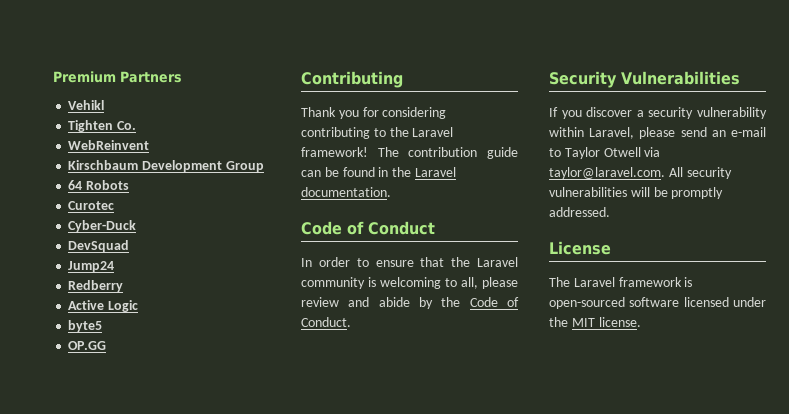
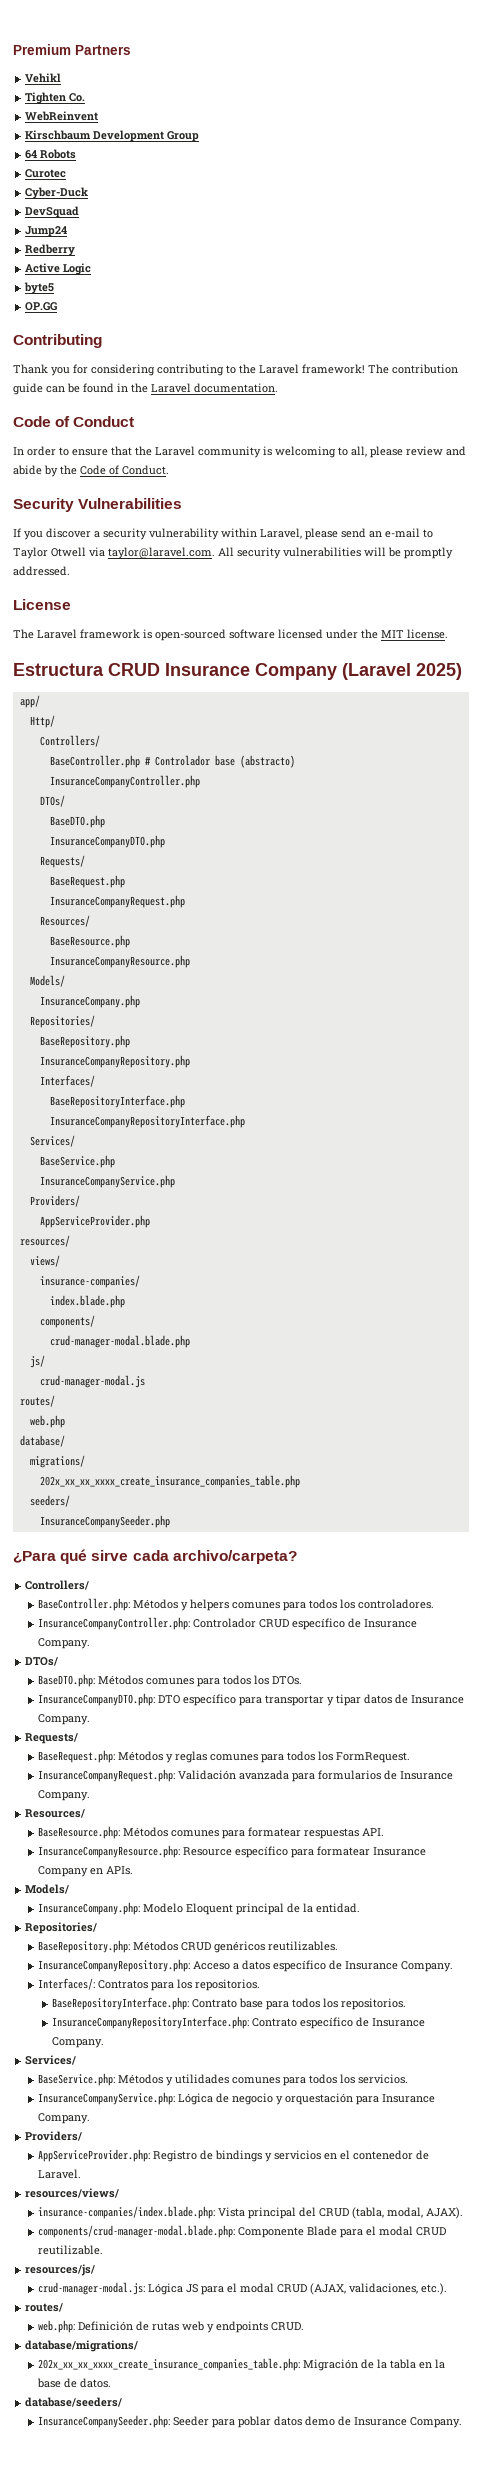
+ Estructura CRUD Insurance Company (Laravel 2025)
+ app/
+ Http/
+ Controllers/
+ BaseController.php # Controlador base (abstracto)
+ InsuranceCompanyController.php
+ DTOs/
+ BaseDTO.php
+ InsuranceCompanyDTO.php
+ Requests/
+ BaseRequest.php
+ InsuranceCompanyRequest.php
+ Resources/
+ BaseResource.php
+ InsuranceCompanyResource.php
+ Models/
+ InsuranceCompany.php
+ Repositories/
+ BaseRepository.php
+ InsuranceCompanyRepository.php
+ Interfaces/
+ BaseRepositoryInterface.php
+ InsuranceCompanyRepositoryInterface.php
+ Services/
+ BaseService.php
+ InsuranceCompanyService.php
+ Providers/
+ AppServiceProvider.php
+ resources/
+ views/
+ insurance-companies/
+ index.blade.php
+ components/
+ crud-manager-modal.blade.php
+ js/
+ crud-manager-modal.js
+ routes/
+ web.php
+ database/
+ migrations/
+ 202x_xx_xx_xxxx_create_insurance_companies_table.php
+ seeders/
+ InsuranceCompanySeeder.php
+ ¿Para qué sirve cada archivo/carpeta?
+ Controllers/
+ BaseController.php: Métodos y helpers comunes para todos los controladores.
+ InsuranceCompanyController.php: Controlador CRUD específico de Insurance Company.
+ DTOs/
+ BaseDTO.php: Métodos comunes para todos los DTOs.
+ InsuranceCompanyDTO.php: DTO específico para transportar y tipar datos de Insurance Company.
+ Requests/
+ BaseRequest.php: Métodos y reglas comunes para todos los FormRequest.
+ InsuranceCompanyRequest.php: Validación avanzada para formularios de Insurance Company.
+ Resources/
+ BaseResource.php: Métodos comunes para formatear respuestas API.
+ InsuranceCompanyResource.php: Resource específico para formatear Insurance Company en APIs.
+ Models/
+ InsuranceCompany.php: Modelo Eloquent principal de la entidad.
+ Repositories/
+ BaseRepository.php: Métodos CRUD genéricos reutilizables.
+ InsuranceCompanyRepository.php: Acceso a datos específico de Insurance Company.
+ Interfaces/: Contratos para los repositorios.
+ BaseRepositoryInterface.php: Contrato base para todos los repositorios.
+ InsuranceCompanyRepositoryInterface.php: Contrato específico de Insurance Company.
+ Services/
+ BaseService.php: Métodos y utilidades comunes para todos los servicios.
+ InsuranceCompanyService.php: Lógica de negocio y orquestación para Insurance Company.
+ Providers/
+ AppServiceProvider.php: Registro de bindings y servicios en el contenedor de Laravel.
+ resources/views/
+ insurance-companies/index.blade.php: Vista principal del CRUD (tabla, modal, AJAX).
+ components/crud-manager-modal.blade.php: Componente Blade para el modal CRUD reutilizable.
+ resources/js/
+ crud-manager-modal.js: Lógica JS para el modal CRUD (AJAX, validaciones, etc.).
+ routes/
+ web.php: Definición de rutas web y endpoints CRUD.
+ database/migrations/
+ 202x_xx_xx_xxxx_create_insurance_companies_table.php: Migración de la tabla en la base de datos.
+ database/seeders/
+ InsuranceCompanySeeder.php: Seeder para poblar datos demo de Insurance Company.

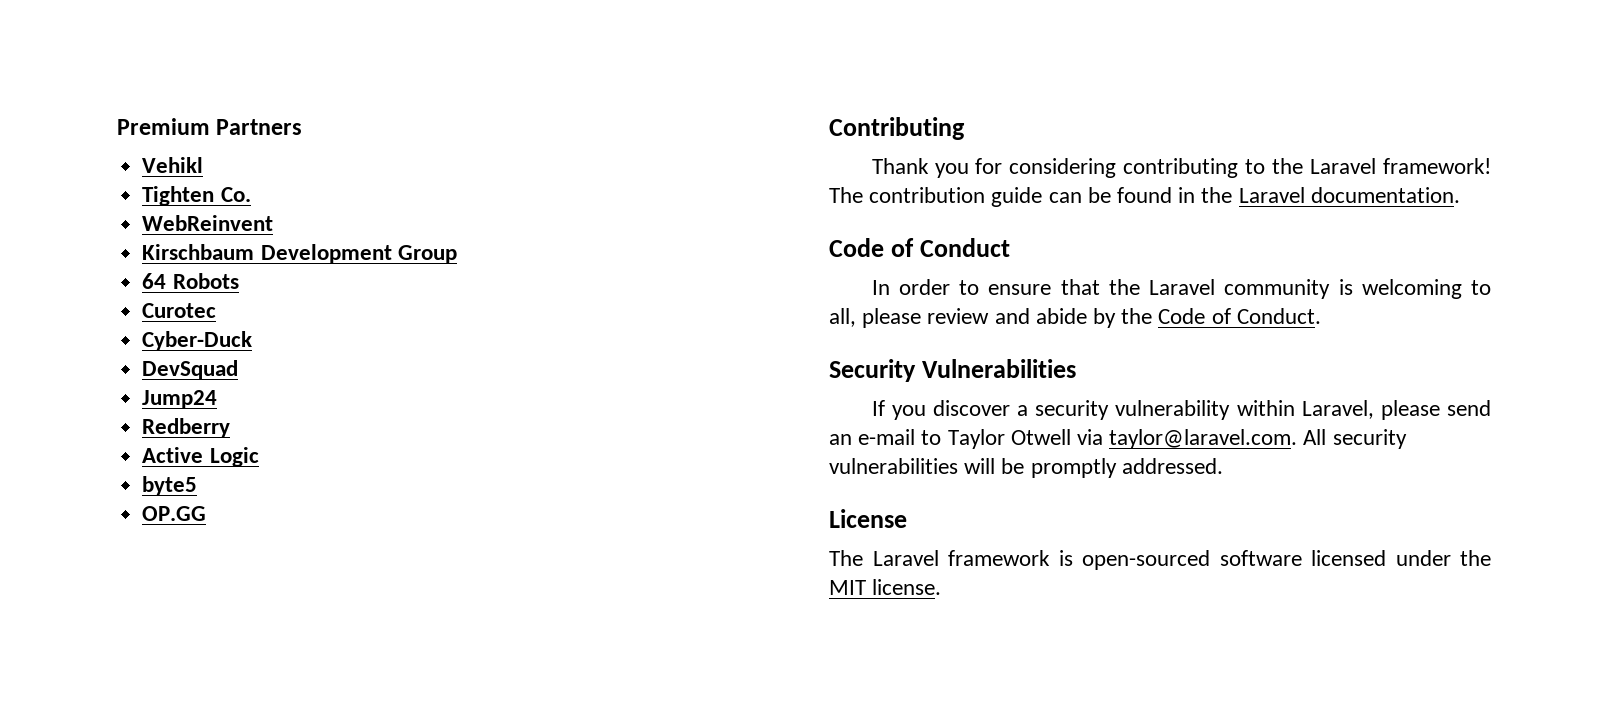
- Estructura CRUD Insurance Company (Laravel 2025)
- app/
- Http/
- Controllers/
- BaseController.php # Controlador base (abstracto)
- InsuranceCompanyController.php
- DTOs/
- BaseDTO.php
- InsuranceCompanyDTO.php
- Requests/
- BaseRequest.php
- InsuranceCompanyRequest.php
- Resources/
- BaseResource.php
- InsuranceCompanyResource.php
- Models/
- InsuranceCompany.php
- Repositories/
- BaseRepository.php
- InsuranceCompanyRepository.php
- Interfaces/
- BaseRepositoryInterface.php
- InsuranceCompanyRepositoryInterface.php
- Services/
- BaseService.php
- InsuranceCompanyService.php
- Providers/
- AppServiceProvider.php
- resources/
- views/
- insurance-companies/
- index.blade.php
- components/
- crud-manager-modal.blade.php
- js/
- crud-manager-modal.js
- routes/
- web.php
- database/
- migrations/
- 202x_xx_xx_xxxx_create_insurance_companies_table.php
- seeders/
- InsuranceCompanySeeder.php
- ¿Para qué sirve cada archivo/carpeta?
- Controllers/
- BaseController.php: Métodos y helpers comunes para todos los controladores.
- InsuranceCompanyController.php: Controlador CRUD específico de Insurance Company.
- DTOs/
- BaseDTO.php: Métodos comunes para todos los DTOs.
- InsuranceCompanyDTO.php: DTO específico para transportar y tipar datos de Insurance Company.
- Requests/
- BaseRequest.php: Métodos y reglas comunes para todos los FormRequest.
- InsuranceCompanyRequest.php: Validación avanzada para formularios de Insurance Company.
- Resources/
- BaseResource.php: Métodos comunes para formatear respuestas API.
- InsuranceCompanyResource.php: Resource específico para formatear Insurance Company en APIs.
- Models/
- InsuranceCompany.php: Modelo Eloquent principal de la entidad.
- Repositories/
- BaseRepository.php: Métodos CRUD genéricos reutilizables.
- InsuranceCompanyRepository.php: Acceso a datos específico de Insurance Company.
- Interfaces/: Contratos para los repositorios.
- BaseRepositoryInterface.php: Contrato base para todos los repositorios.
- InsuranceCompanyRepositoryInterface.php: Contrato específico de Insurance Company.
- Services/
- BaseService.php: Métodos y utilidades comunes para todos los servicios.
- InsuranceCompanyService.php: Lógica de negocio y orquestación para Insurance Company.
- Providers/
- AppServiceProvider.php: Registro de bindings y servicios en el contenedor de Laravel.
- resources/views/
- insurance-companies/index.blade.php: Vista principal del CRUD (tabla, modal, AJAX).
- components/crud-manager-modal.blade.php: Componente Blade para el modal CRUD reutilizable.
- resources/js/
- crud-manager-modal.js: Lógica JS para el modal CRUD (AJAX, validaciones, etc.).
- routes/
- web.php: Definición de rutas web y endpoints CRUD.
- database/migrations/
- 202x_xx_xx_xxxx_create_insurance_companies_table.php: Migración de la tabla en la base de datos.
- database/seeders/
- InsuranceCompanySeeder.php: Seeder para poblar datos demo de Insurance Company.

